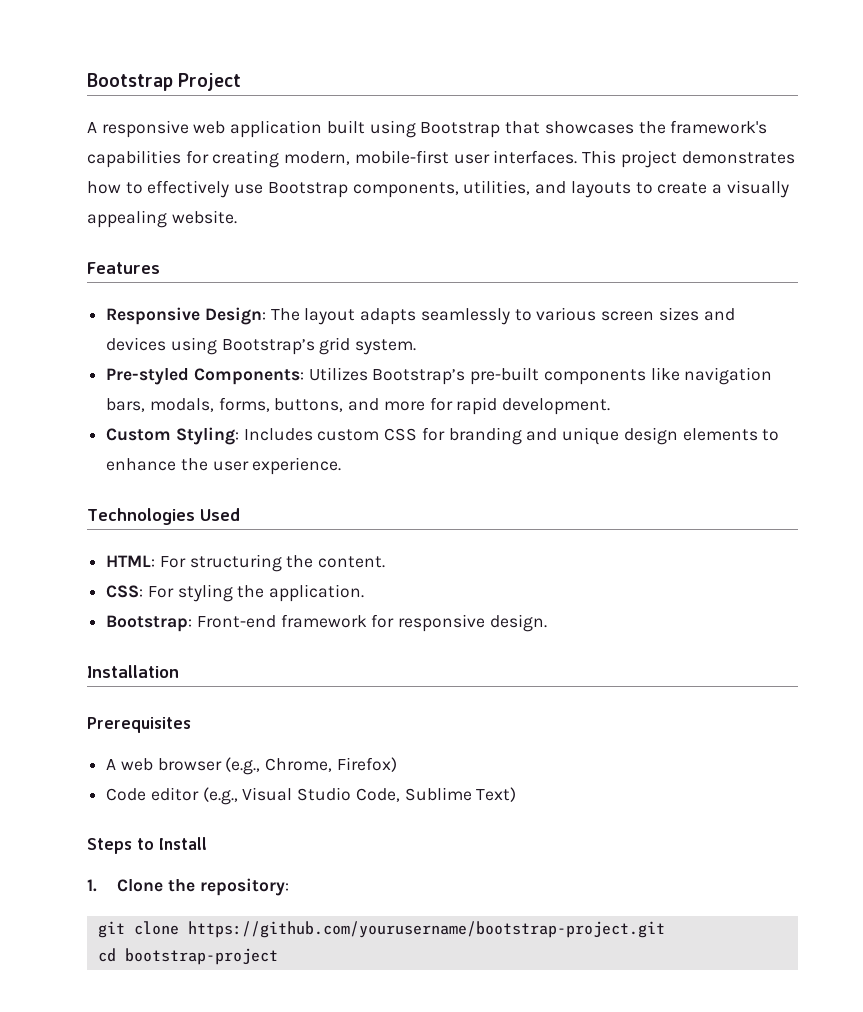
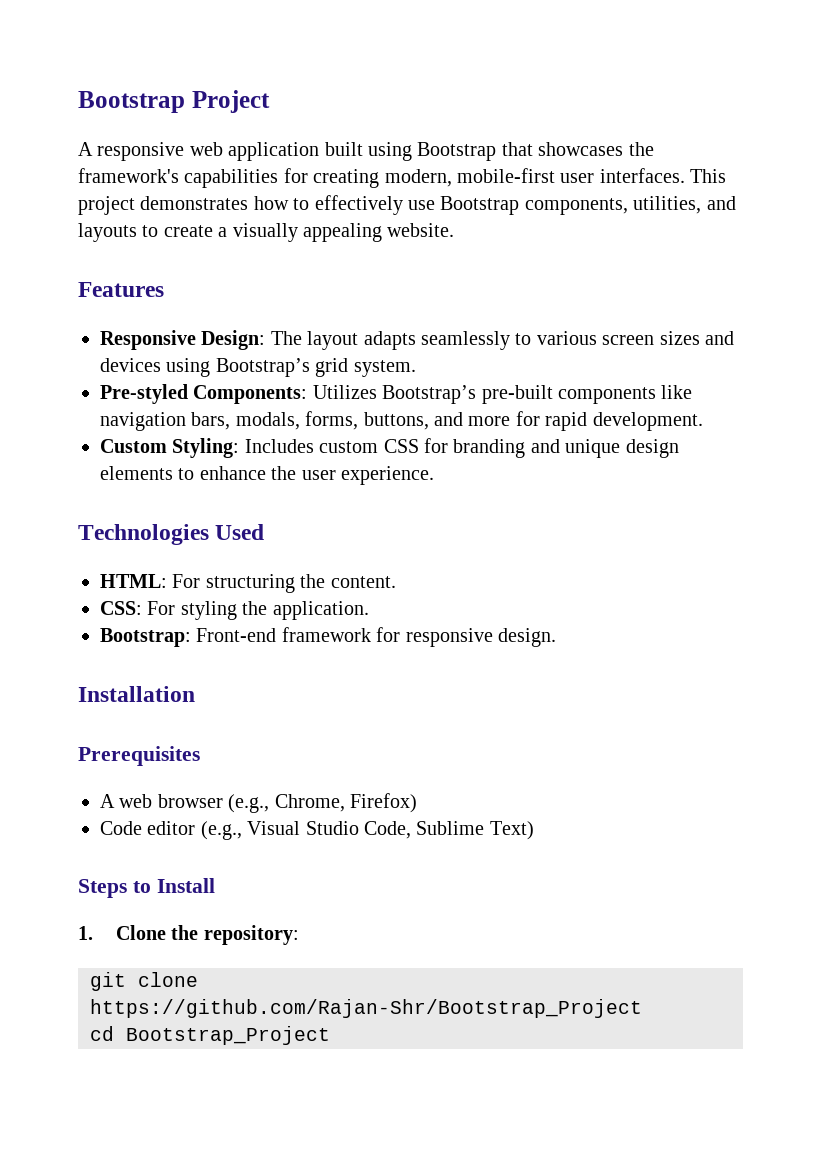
- git clone https://github.com/yourusername/bootstrap-project.git
+ git clone https://github.com/Rajan-Shr/Bootstrap_Project
- cd bootstrap-project
+ cd Bootstrap_Project

